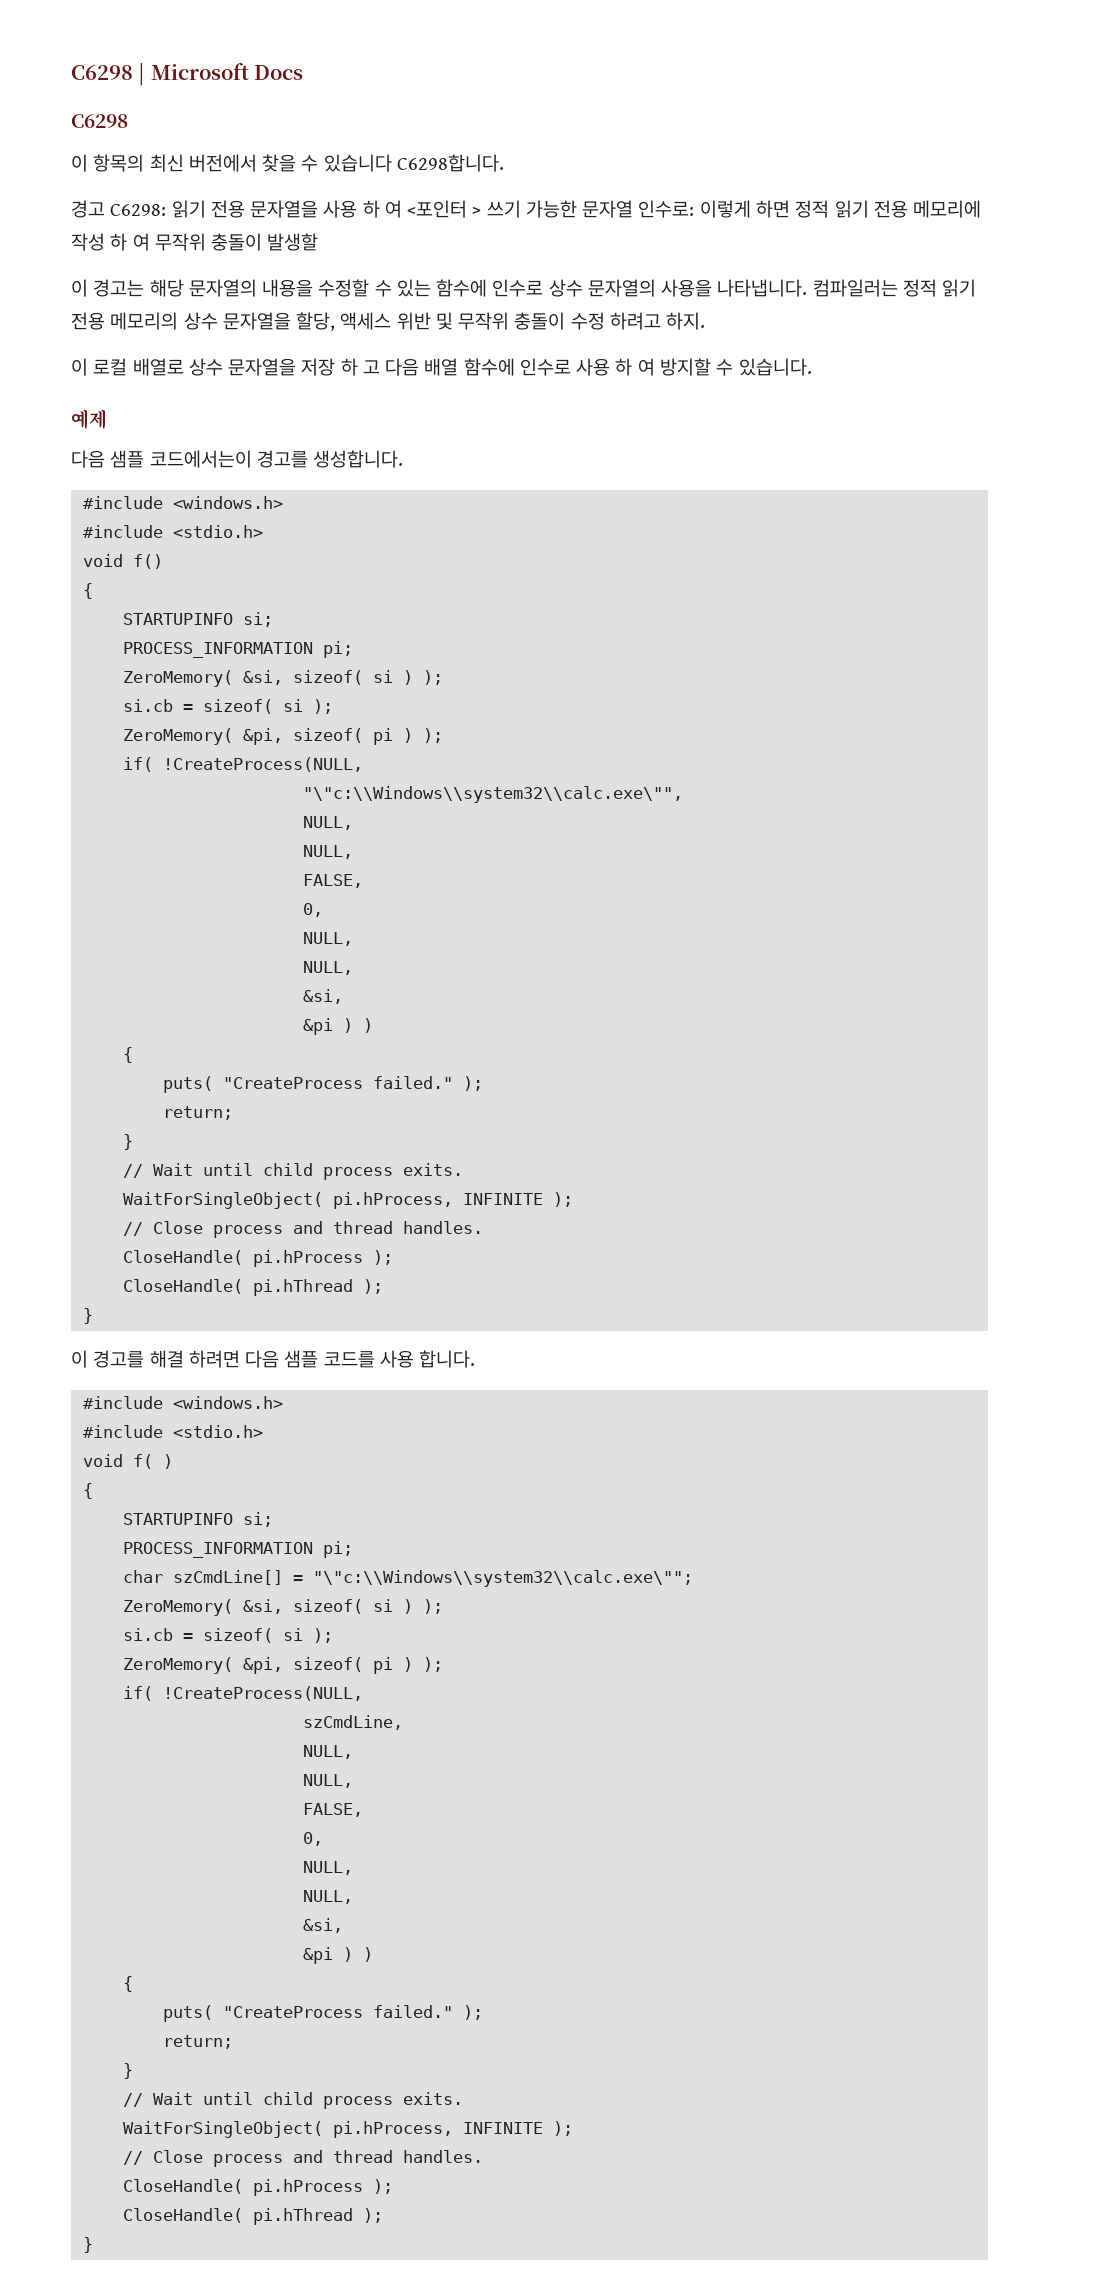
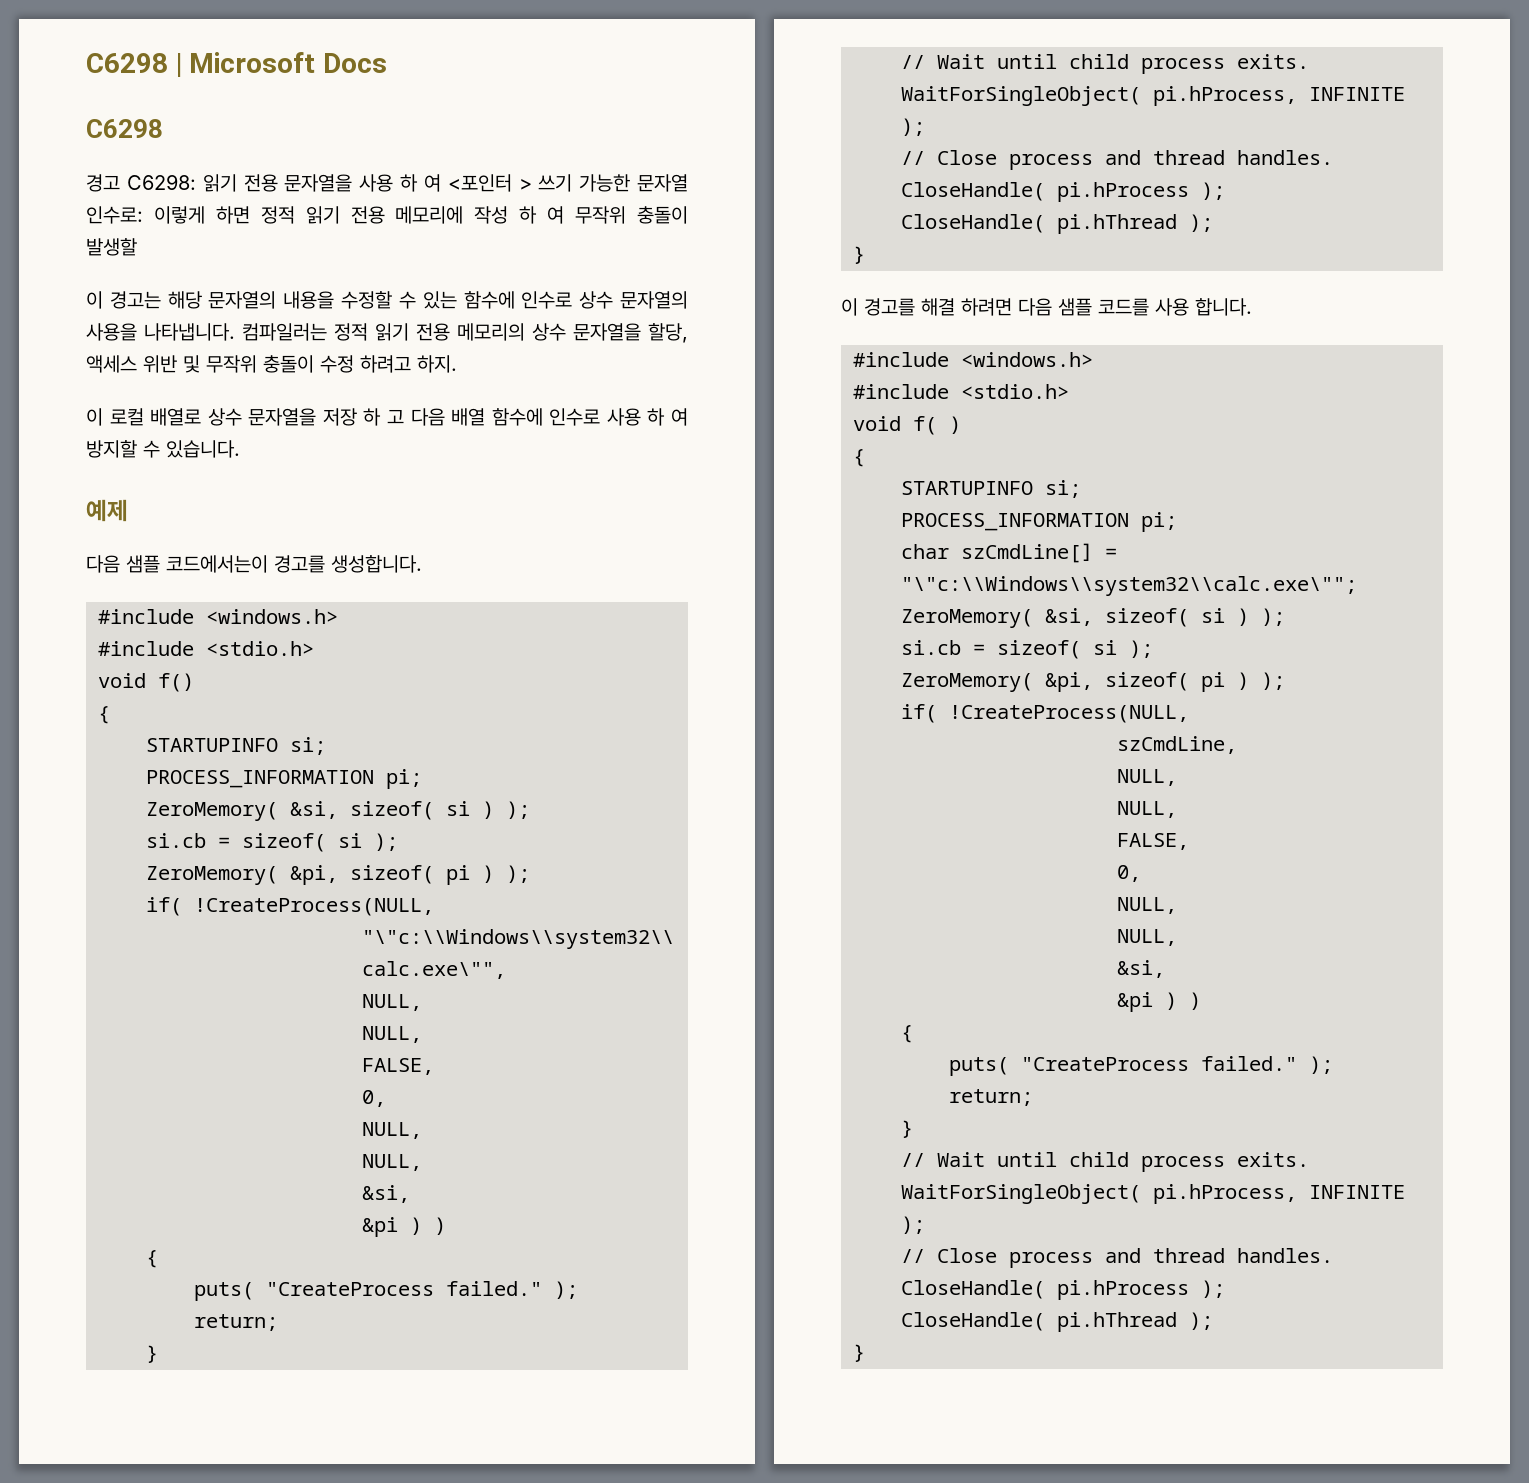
- 이 항목의 최신 버전에서 찾을 수 있습니다 C6298합니다.

